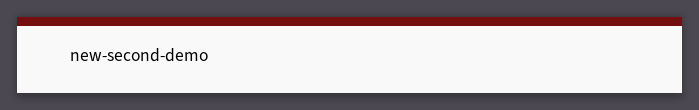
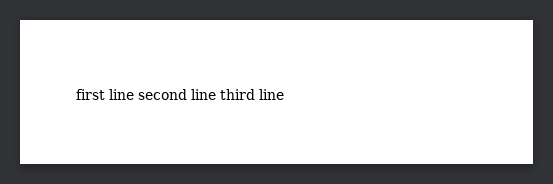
- new-second-demo
+ first line second line third line

